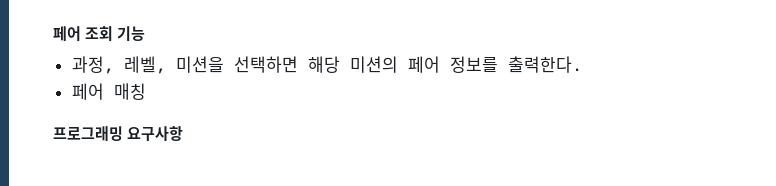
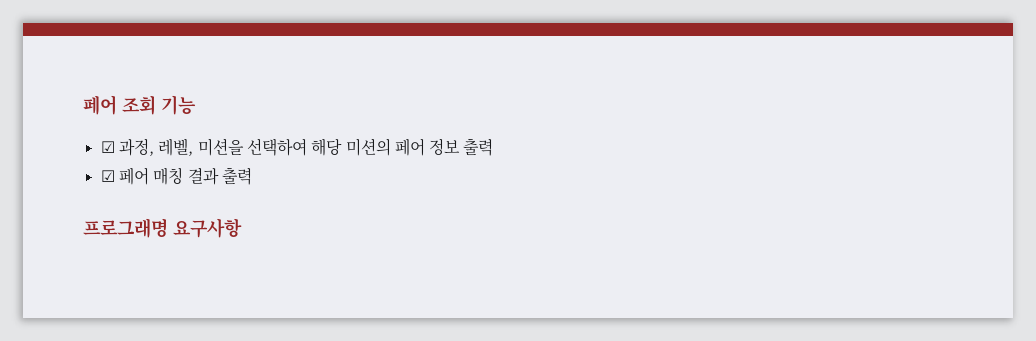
- 과정, 레벨, 미션을 선택하면 해당 미션의 페어 정보를 출력한다.
- 페어 매칭
- 프로그래밍 요구사항
+ ☑ 과정, 레벨, 미션을 선택하여 해당 미션의 페어 정보 출력
+ ☑ 페어 매칭 결과 출력
+ 프로그래명 요구사항

